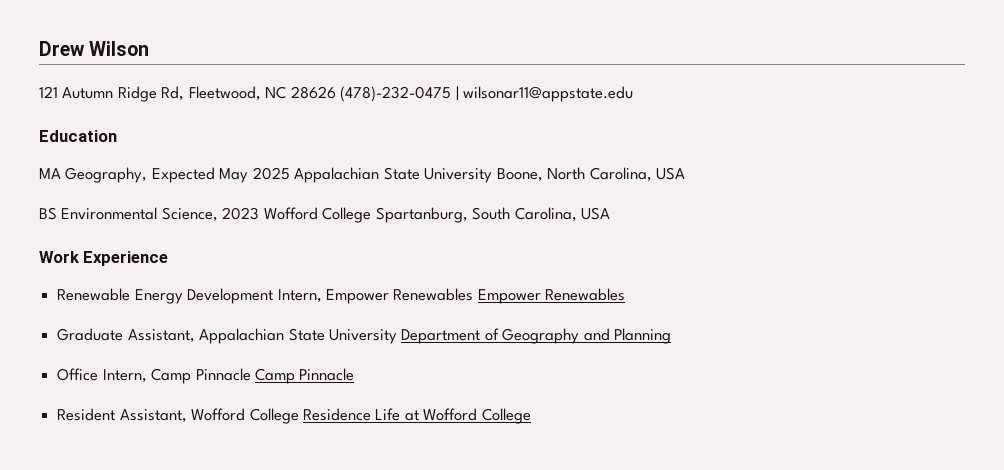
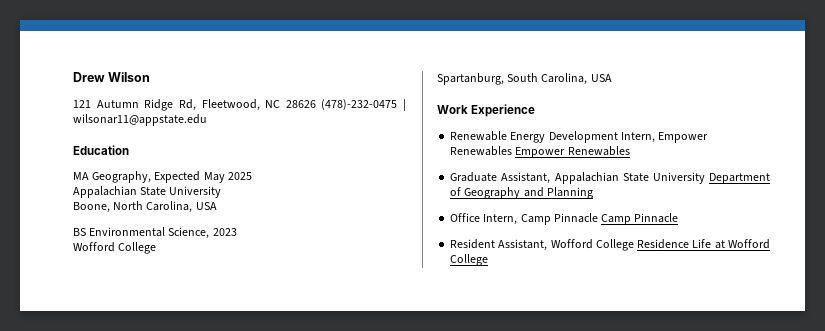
- MA Geography, Expected May 2025 Appalachian State University Boone, North Carolina, USA
+ MA Geography, Expected May 2025
+ Appalachian State University
+ Boone, North Carolina, USA
- BS Environmental Science, 2023 Wofford College Spartanburg, South Carolina, USA
+ BS Environmental Science, 2023
+ Wofford College
+ Spartanburg, South Carolina, USA

